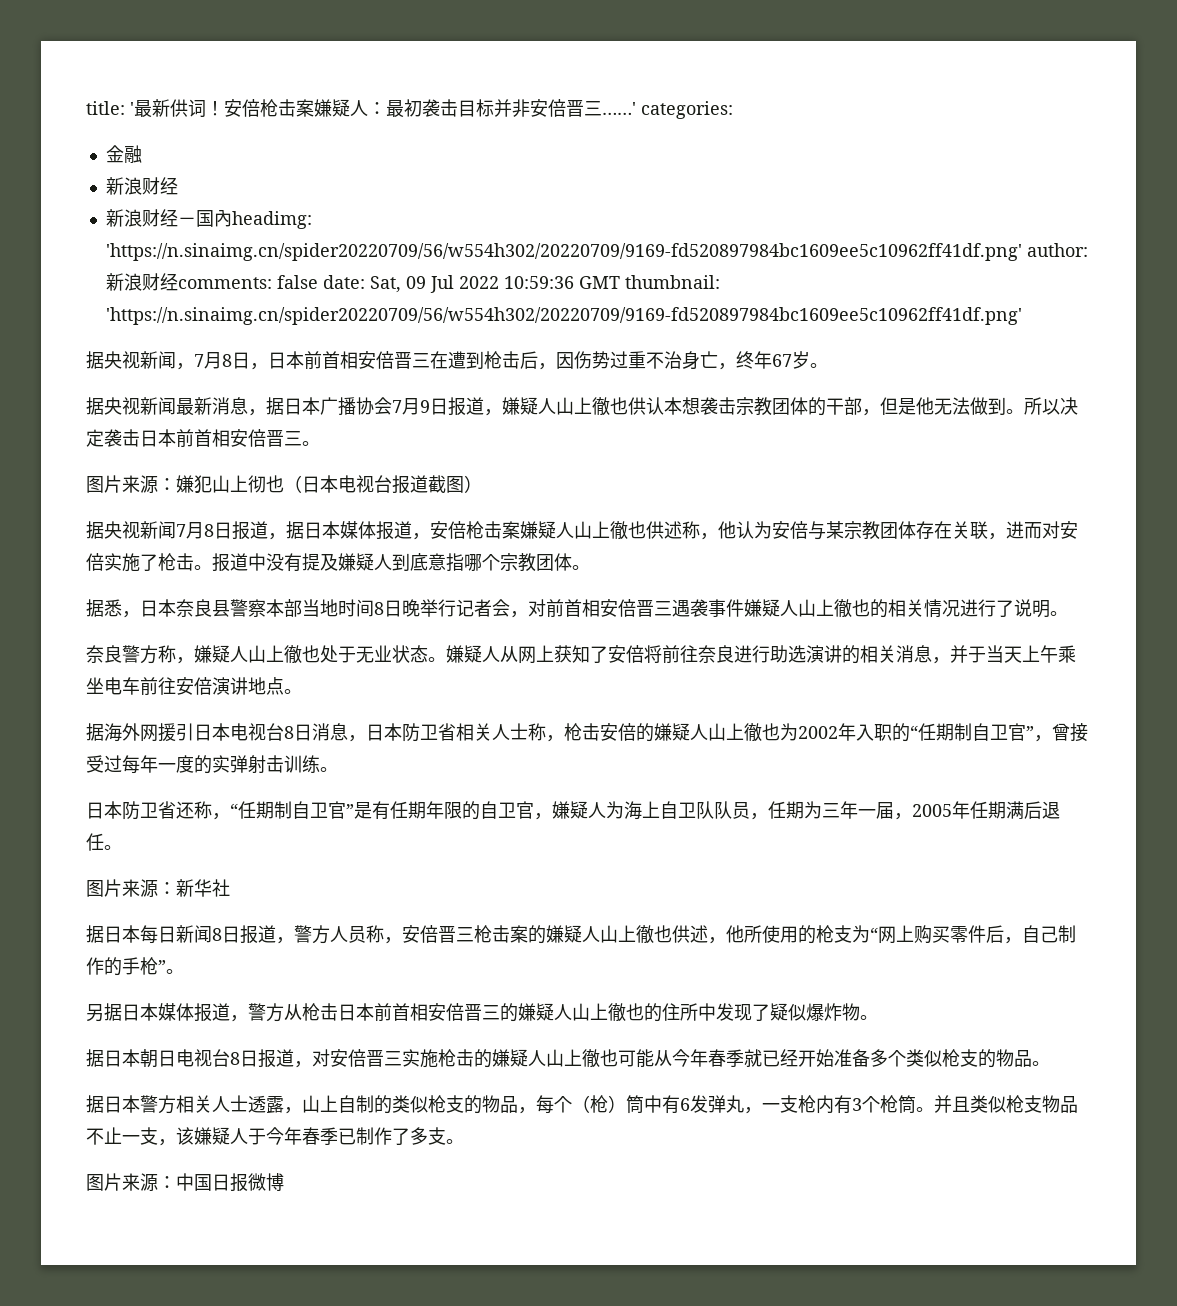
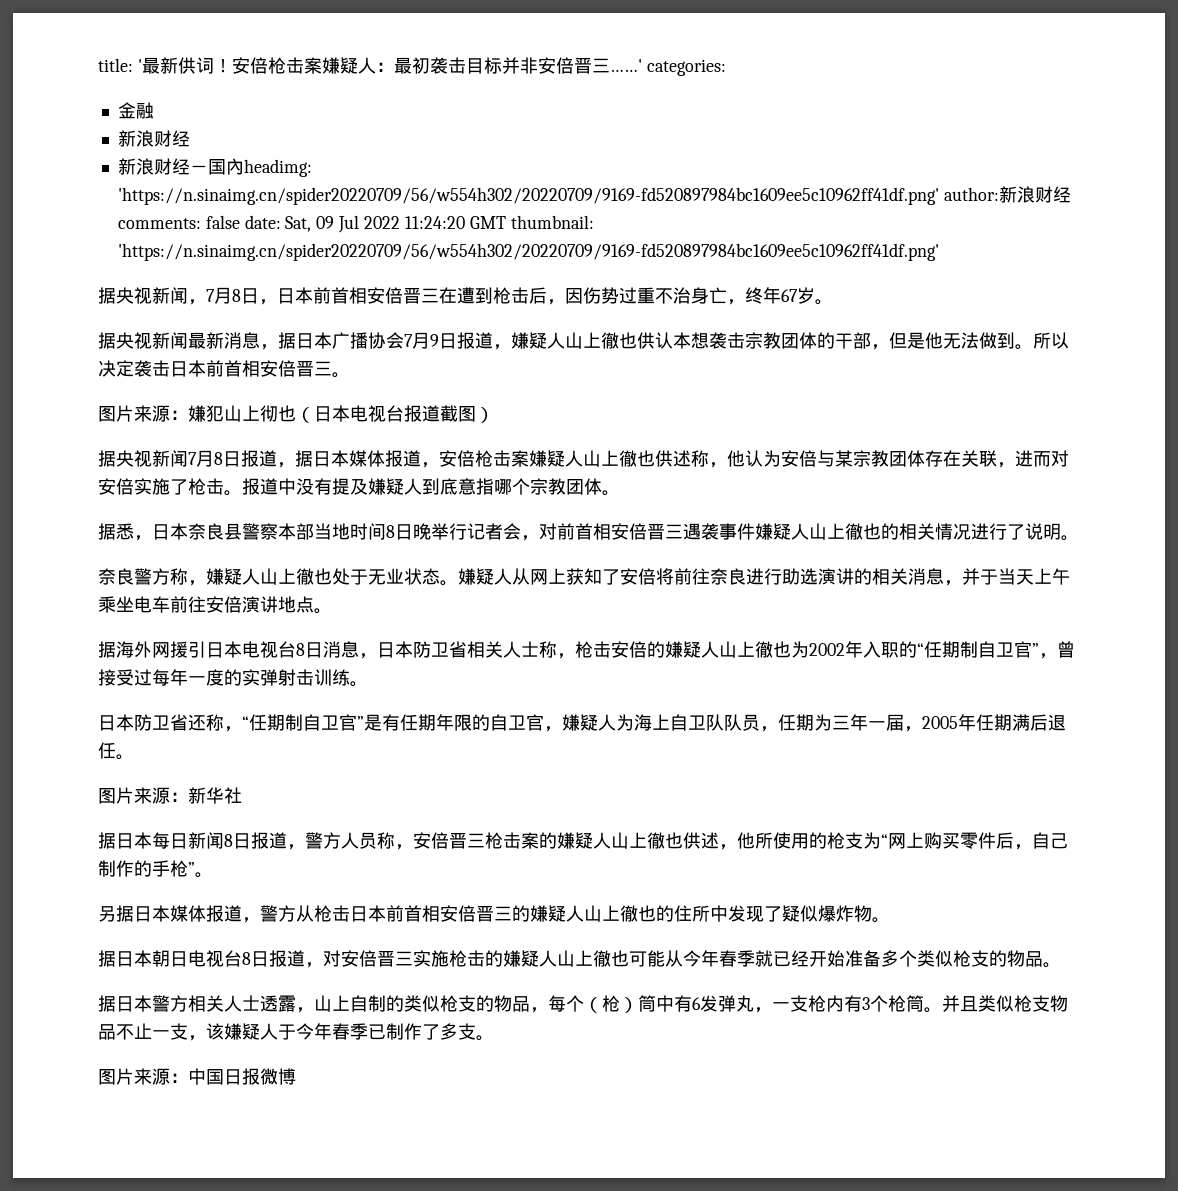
- 新浪财经－国內headimg: 'https://n.sinaimg.cn/spider20220709/56/w554h302/20220709/9169-fd520897984bc1609ee5c10962ff41df.png' author:新浪财经comments: false date: Sat, 09 Jul 2022 10:59:36 GMT thumbnail: 'https://n.sinaimg.cn/spider20220709/56/w554h302/20220709/9169-fd520897984bc1609ee5c10962ff41df.png'
+ 新浪财经－国內headimg: 'https://n.sinaimg.cn/spider20220709/56/w554h302/20220709/9169-fd520897984bc1609ee5c10962ff41df.png' author:新浪财经comments: false date: Sat, 09 Jul 2022 11:24:20 GMT thumbnail: 'https://n.sinaimg.cn/spider20220709/56/w554h302/20220709/9169-fd520897984bc1609ee5c10962ff41df.png'

